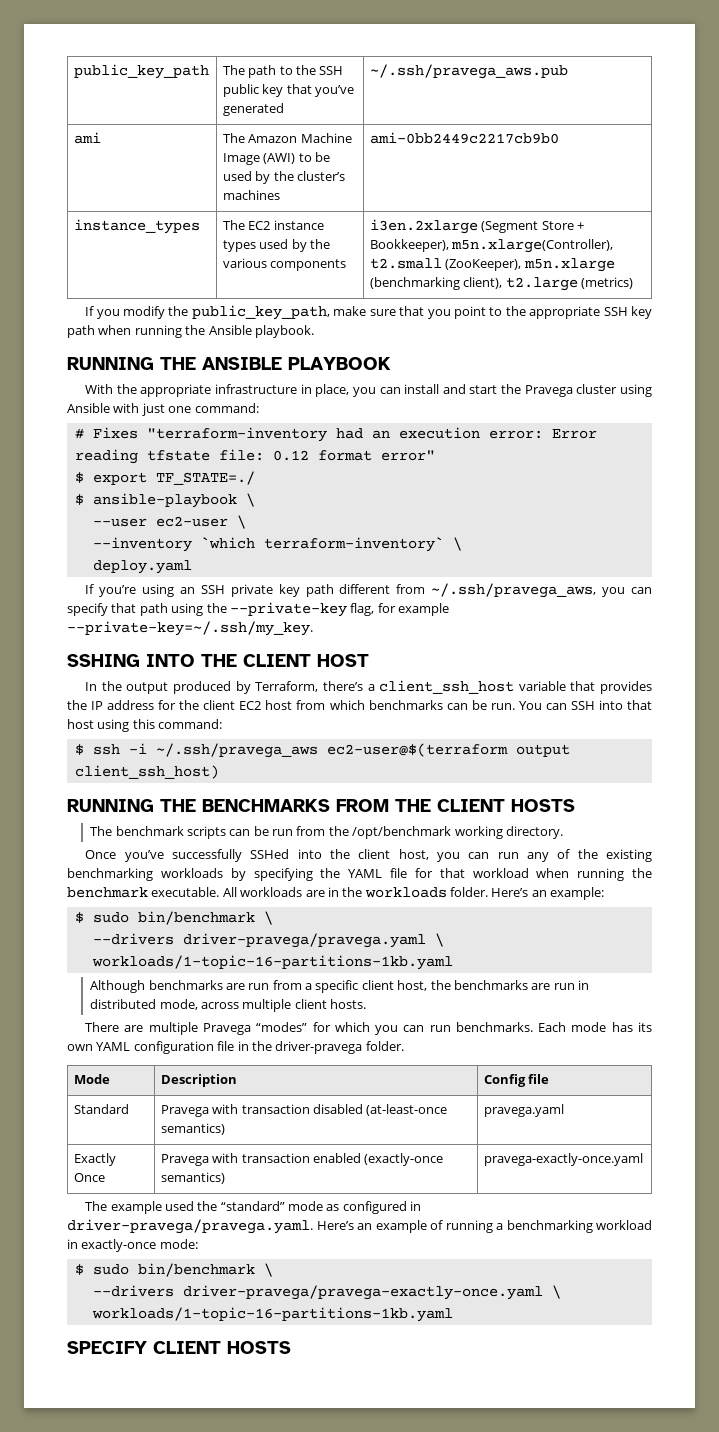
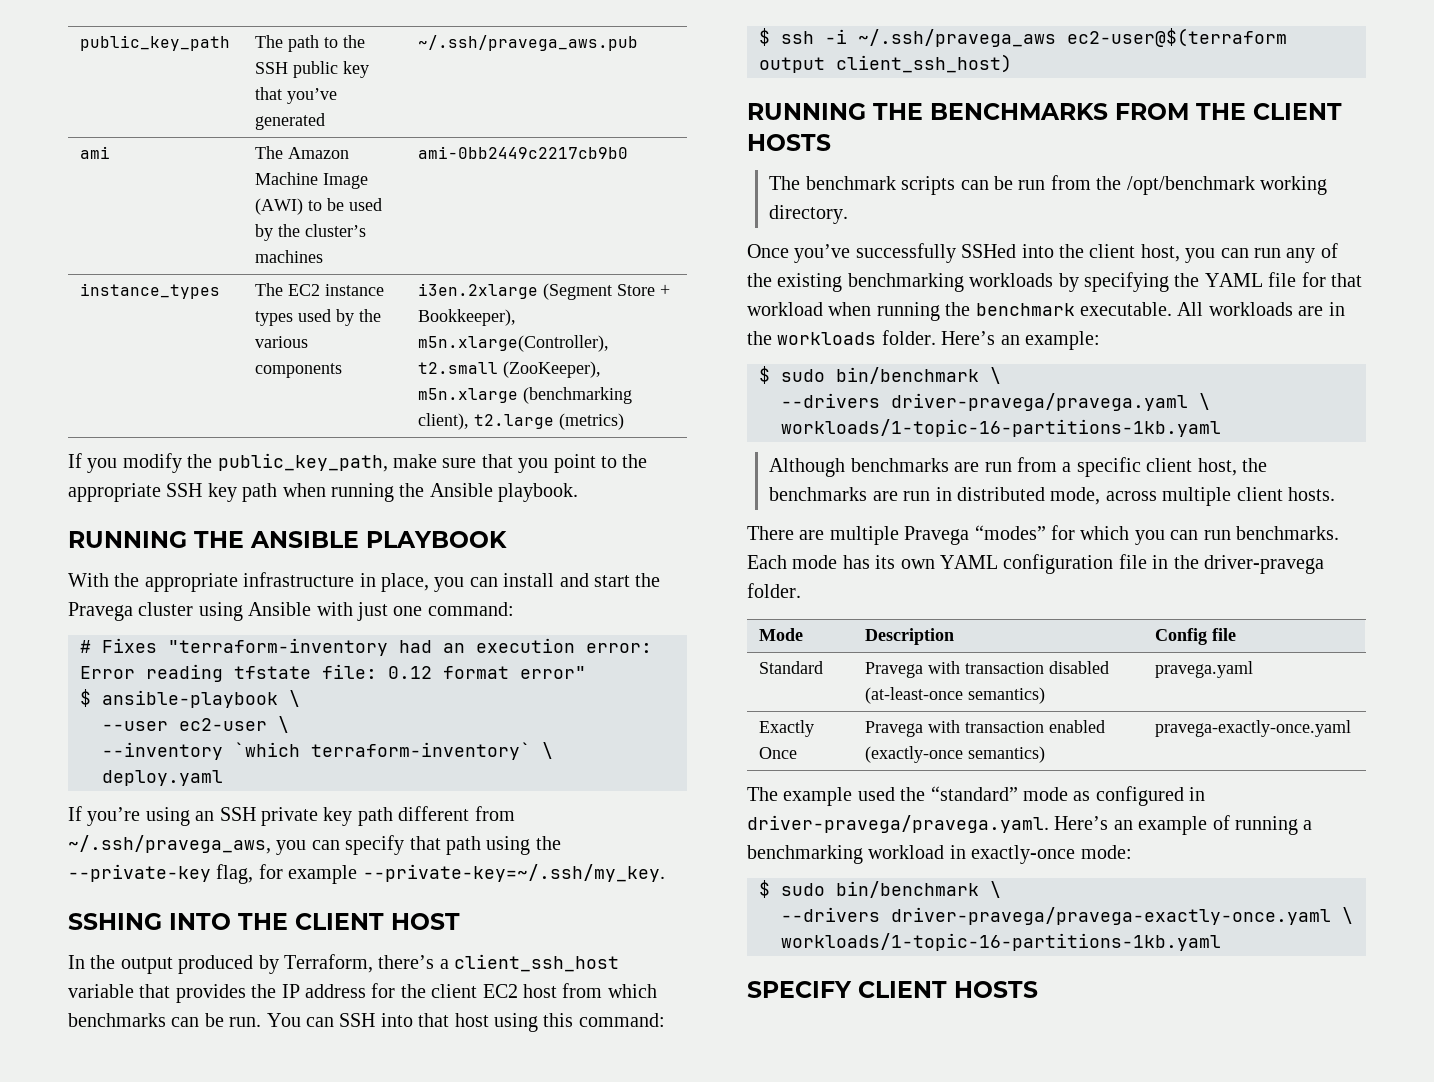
- $ export TF_STATE=./

